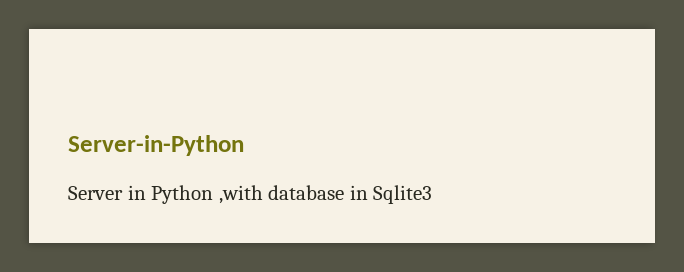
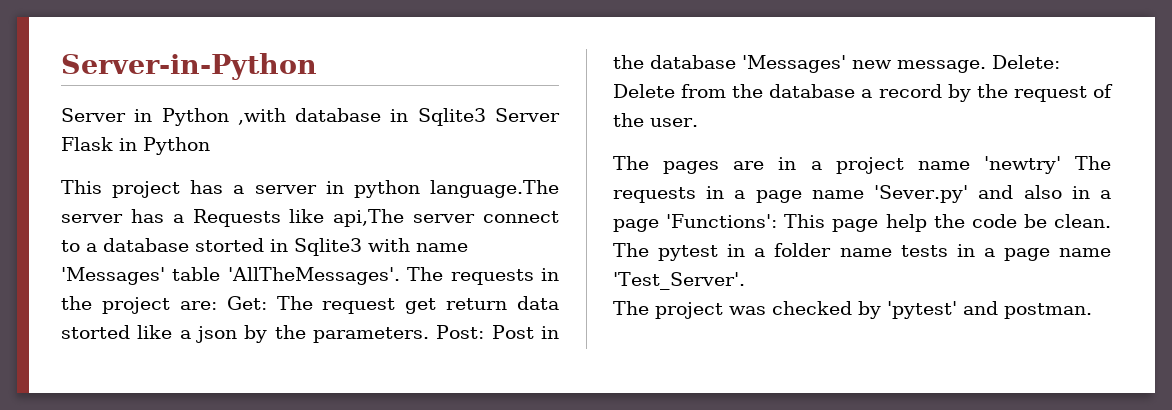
- Server in Python ,with database in Sqlite3
+ Server in Python ,with database in Sqlite3 Server Flask in Python
+ This project has a server in python language.The server has a Requests like api,The server connect to a database storted in Sqlite3 with name 'Messages' table 'AllTheMessages'. The requests in the project are: Get: The request get return data storted like a json by the parameters. Post: Post in the database 'Messages' new message. Delete: Delete from the database a record by the request of the user.
+ The pages are in a project name 'newtry' The requests in a page name 'Sever.py' and also in a page 'Functions': This page help the code be clean. The pytest in a folder name tests in a page name 'Test_Server'.
+ The project was checked by 'pytest' and postman.

